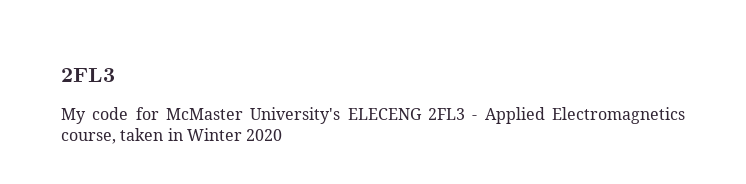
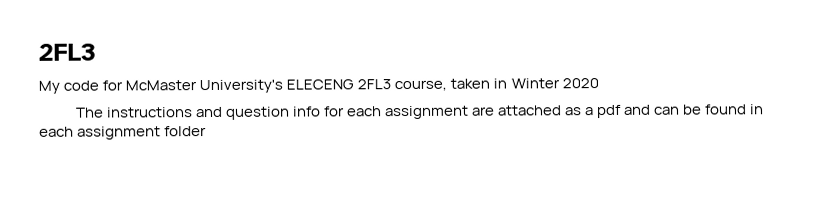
- My code for McMaster University's ELECENG 2FL3 - Applied Electromagnetics course, taken in Winter 2020
+ My code for McMaster University's ELECENG 2FL3 course, taken in Winter 2020
+ The instructions and question info for each assignment are attached as a pdf and can be found in each assignment folder

